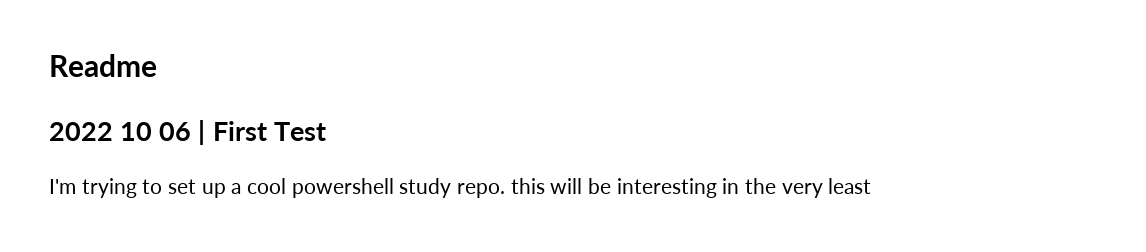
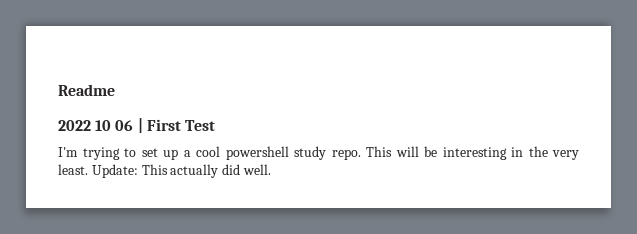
- I'm trying to set up a cool powershell study repo. this will be interesting in the very least
+ I'm trying to set up a cool powershell study repo. This will be interesting in the very least. Update: This actually did well.

